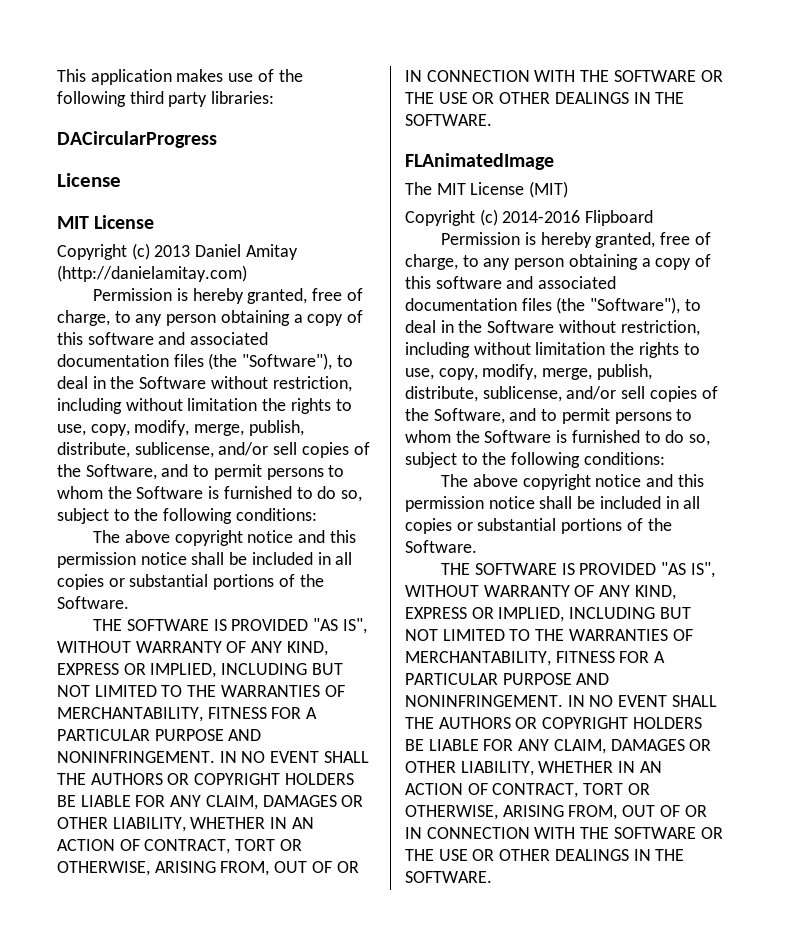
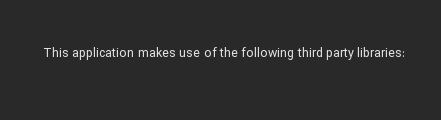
- DACircularProgress
- License
- MIT License
- Copyright (c) 2013 Daniel Amitay (http://danielamitay.com)
- Permission is hereby granted, free of charge, to any person obtaining a copy of this software and associated documentation files (the "Software"), to deal in the Software without restriction, including without limitation the rights to use, copy, modify, merge, publish, distribute, sublicense, and/or sell copies of the Software, and to permit persons to whom the Software is furnished to do so, subject to the following conditions:
- The above copyright notice and this permission notice shall be included in all copies or substantial portions of the Software.
- THE SOFTWARE IS PROVIDED "AS IS", WITHOUT WARRANTY OF ANY KIND, EXPRESS OR IMPLIED, INCLUDING BUT NOT LIMITED TO THE WARRANTIES OF MERCHANTABILITY, FITNESS FOR A PARTICULAR PURPOSE AND NONINFRINGEMENT. IN NO EVENT SHALL THE AUTHORS OR COPYRIGHT HOLDERS BE LIABLE FOR ANY CLAIM, DAMAGES OR OTHER LIABILITY, WHETHER IN AN ACTION OF CONTRACT, TORT OR OTHERWISE, ARISING FROM, OUT OF OR IN CONNECTION WITH THE SOFTWARE OR THE USE OR OTHER DEALINGS IN THE SOFTWARE.
- FLAnimatedImage
- The MIT License (MIT)
- Copyright (c) 2014-2016 Flipboard
- Permission is hereby granted, free of charge, to any person obtaining a copy of this software and associated documentation files (the "Software"), to deal in the Software without restriction, including without limitation the rights to use, copy, modify, merge, publish, distribute, sublicense, and/or sell copies of the Software, and to permit persons to whom the Software is furnished to do so, subject to the following conditions:
- The above copyright notice and this permission notice shall be included in all copies or substantial portions of the Software.
- THE SOFTWARE IS PROVIDED "AS IS", WITHOUT WARRANTY OF ANY KIND, EXPRESS OR IMPLIED, INCLUDING BUT NOT LIMITED TO THE WARRANTIES OF MERCHANTABILITY, FITNESS FOR A PARTICULAR PURPOSE AND NONINFRINGEMENT. IN NO EVENT SHALL THE AUTHORS OR COPYRIGHT HOLDERS BE LIABLE FOR ANY CLAIM, DAMAGES OR OTHER LIABILITY, WHETHER IN AN ACTION OF CONTRACT, TORT OR OTHERWISE, ARISING FROM, OUT OF OR IN CONNECTION WITH THE SOFTWARE OR THE USE OR OTHER DEALINGS IN THE SOFTWARE.

